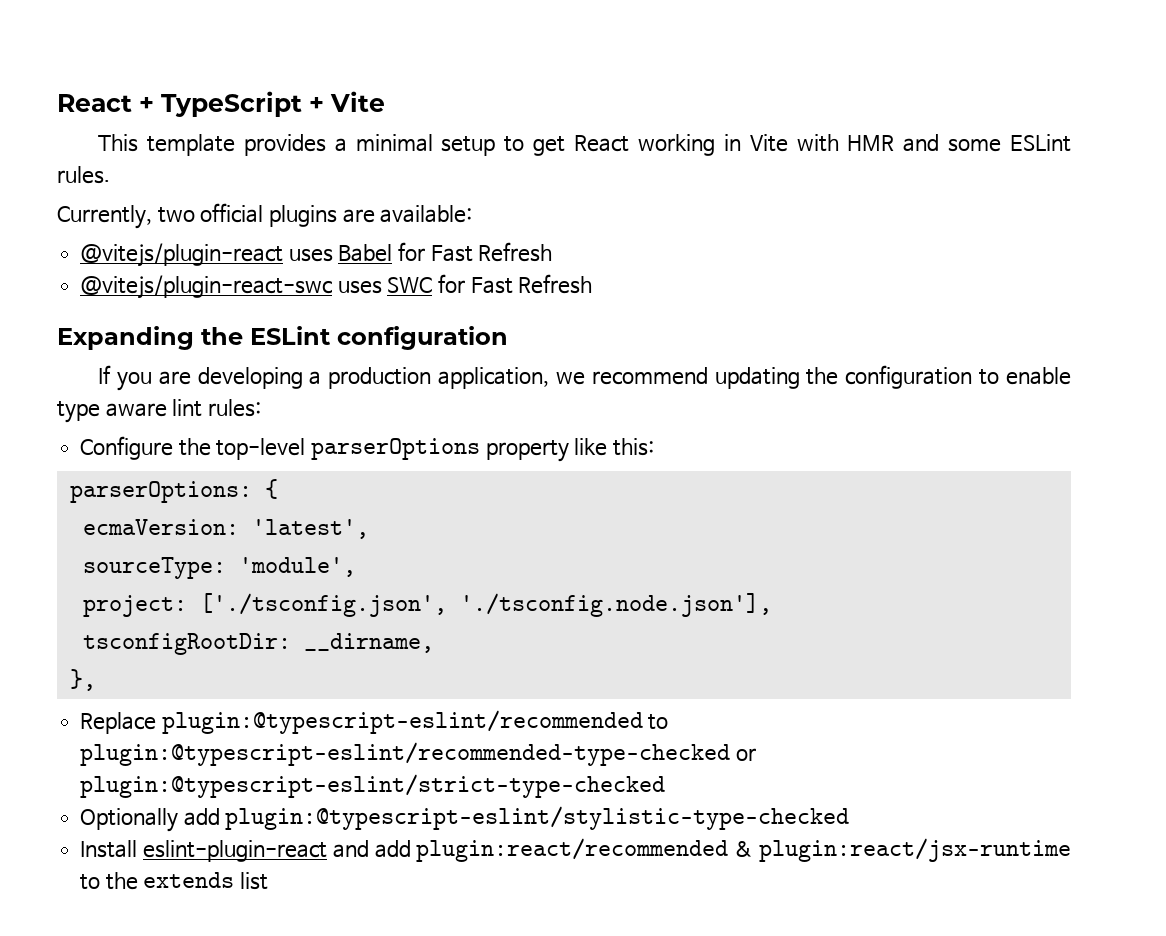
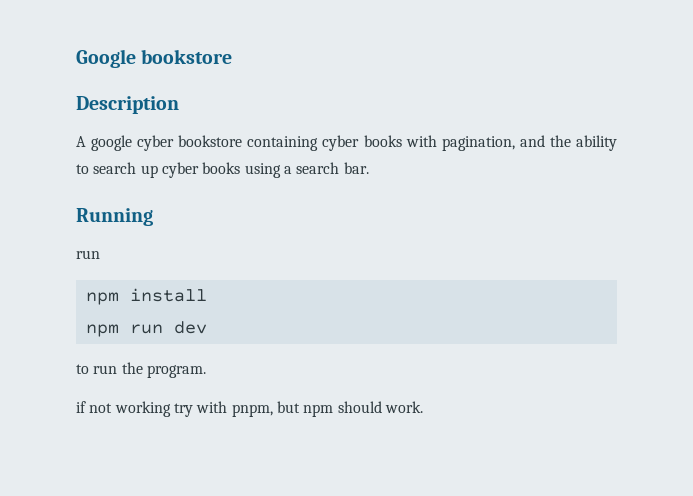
- React + TypeScript + Vite
- This template provides a minimal setup to get React working in Vite with HMR and some ESLint rules.
- Currently, two official plugins are available:
- @vitejs/plugin-react uses Babel for Fast Refresh
- @vitejs/plugin-react-swc uses SWC for Fast Refresh
- Expanding the ESLint configuration
- If you are developing a production application, we recommend updating the configuration to enable type aware lint rules:
- Configure the top-level parserOptions property like this:
- parserOptions: {
- ecmaVersion: 'latest',
- sourceType: 'module',
- project: ['./tsconfig.json', './tsconfig.node.json'],
- tsconfigRootDir: __dirname,
- },
- Replace plugin:@typescript-eslint/recommended to plugin:@typescript-eslint/recommended-type-checked or plugin:@typescript-eslint/strict-type-checked
- Optionally add plugin:@typescript-eslint/stylistic-type-checked
- Install eslint-plugin-react and add plugin:react/recommended & plugin:react/jsx-runtime to the extends list
+ Google bookstore
+ Description
+ A google cyber bookstore containing cyber books with pagination, and the ability to search up cyber books using a search bar.
+ Running
+ run
+ npm install
+ npm run dev
+ to run the program.
+ if not working try with pnpm, but npm should work.

